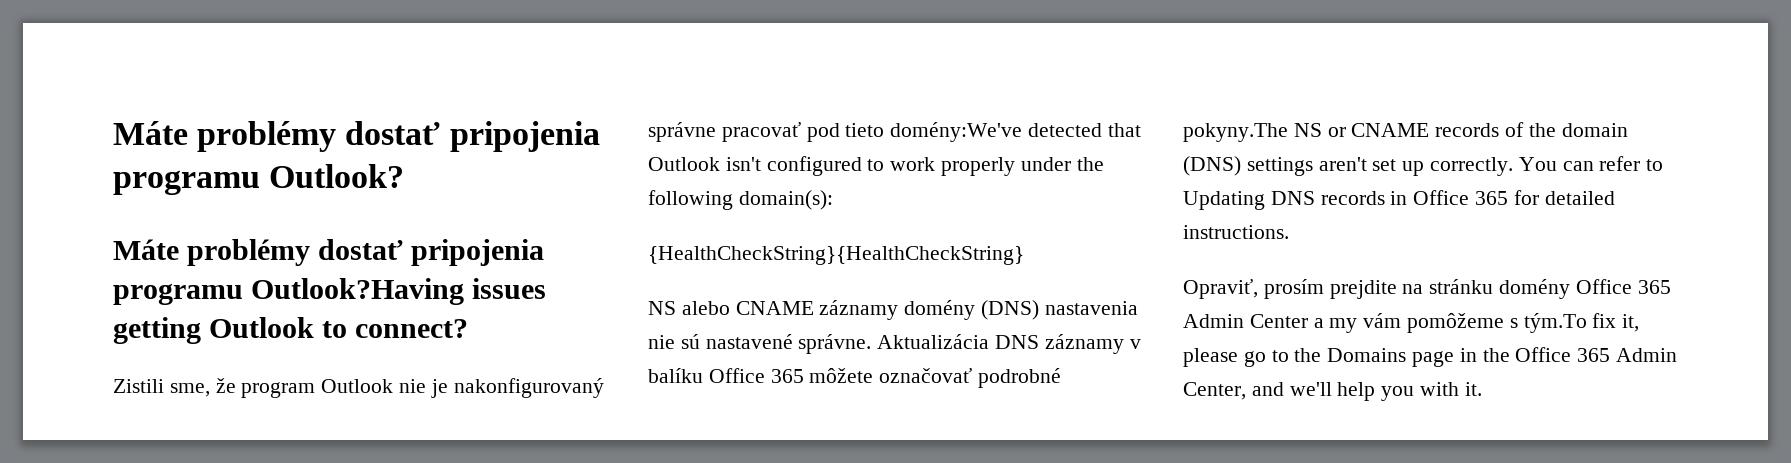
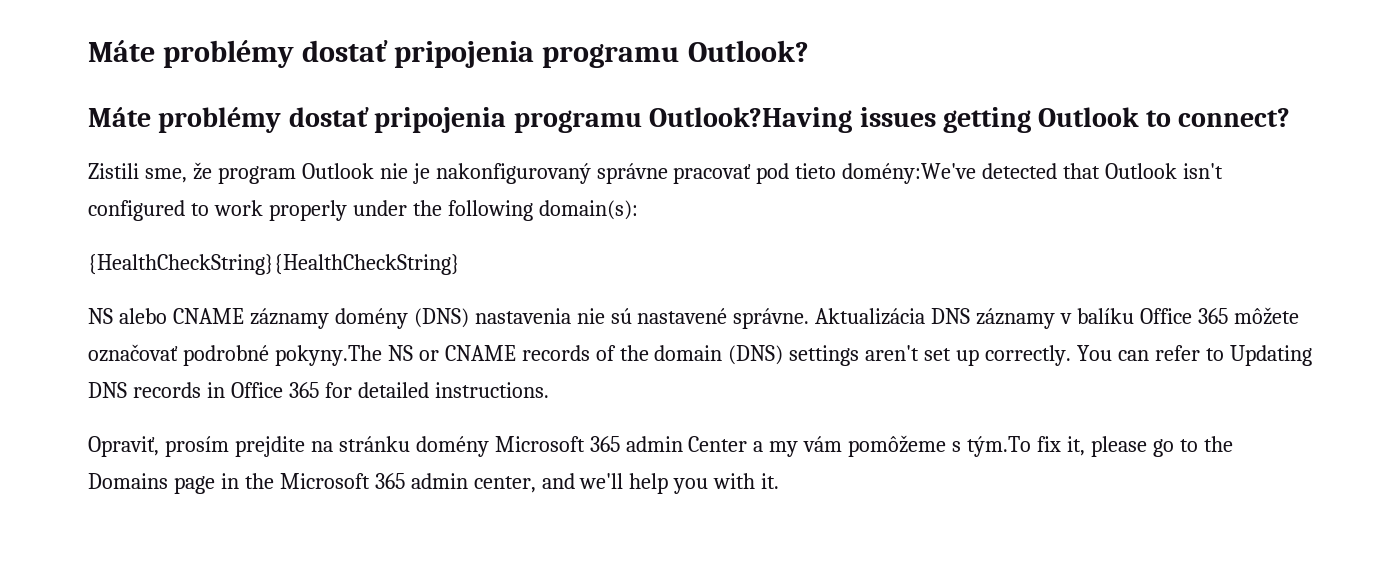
- Opraviť, prosím prejdite na stránku domény Office 365 Admin Center a my vám pomôžeme s tým.To fix it, please go to the Domains page in the Office 365 Admin Center, and we'll help you with it.
+ Opraviť, prosím prejdite na stránku domény Microsoft 365 admin Center a my vám pomôžeme s tým.To fix it, please go to the Domains page in the Microsoft 365 admin center, and we'll help you with it.

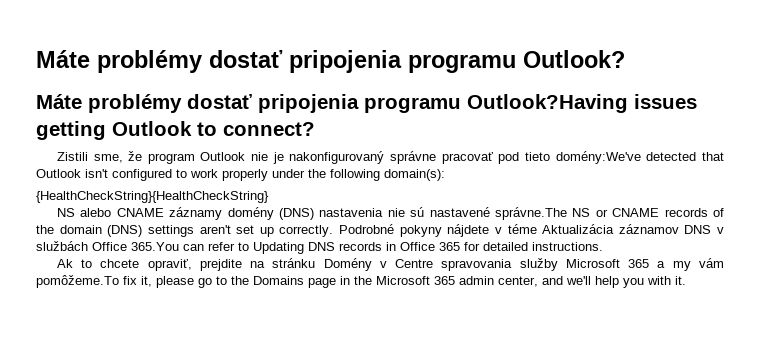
- NS alebo CNAME záznamy domény (DNS) nastavenia nie sú nastavené správne. Aktualizácia DNS záznamy v balíku Office 365 môžete označovať podrobné pokyny.The NS or CNAME records of the domain (DNS) settings aren't set up correctly.
+ NS alebo CNAME záznamy domény (DNS) nastavenia nie sú nastavené správne.The NS or CNAME records of the domain (DNS) settings aren't set up correctly.
- You can refer to Updating DNS records in Office 365 for detailed instructions.
+ Podrobné pokyny nájdete v téme Aktualizácia záznamov DNS v službách Office 365.You can refer to Updating DNS records in Office 365 for detailed instructions.
- Opraviť, prosím prejdite na stránku domény Microsoft 365 admin Center a my vám pomôžeme s tým.To fix it, please go to the Domains page in the Microsoft 365 admin center, and we'll help you with it.
+ Ak to chcete opraviť, prejdite na stránku Domény v Centre spravovania služby Microsoft 365 a my vám pomôžeme.To fix it, please go to the Domains page in the Microsoft 365 admin center, and we'll help you with it.

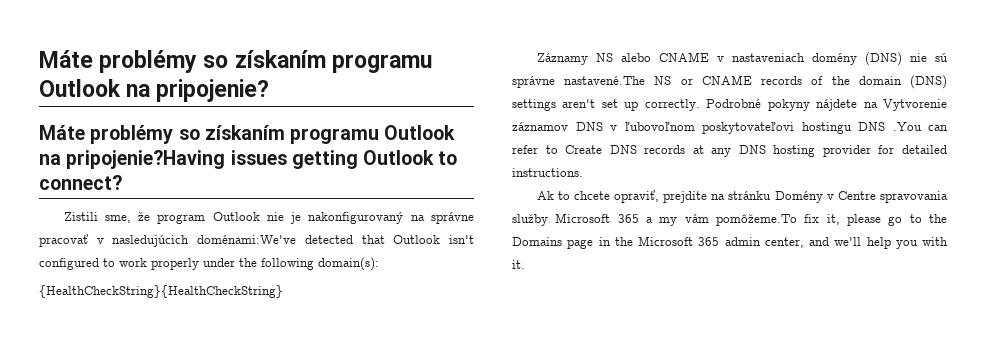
- Máte problémy dostať pripojenia programu Outlook?
- Máte problémy dostať pripojenia programu Outlook?Having issues getting Outlook to connect?
+ Máte problémy so získaním programu Outlook na pripojenie?
+ Máte problémy so získaním programu Outlook na pripojenie?Having issues getting Outlook to connect?
- Zistili sme, že program Outlook nie je nakonfigurovaný správne pracovať pod tieto domény:We've detected that Outlook isn't configured to work properly under the following domain(s):
+ Zistili sme, že program Outlook nie je nakonfigurovaný na správne pracovať v nasledujúcich doménami:We've detected that Outlook isn't configured to work properly under the following domain(s):
- NS alebo CNAME záznamy domény (DNS) nastavenia nie sú nastavené správne.The NS or CNAME records of the domain (DNS) settings aren't set up correctly.
+ Záznamy NS alebo CNAME v nastaveniach domény (DNS) nie sú správne nastavené.The NS or CNAME records of the domain (DNS) settings aren't set up correctly.
- Podrobné pokyny nájdete v téme Aktualizácia záznamov DNS v službách Office 365.You can refer to Updating DNS records in Office 365 for detailed instructions.
+ Podrobné pokyny nájdete na Vytvorenie záznamov DNS v ľubovoľnom poskytovateľovi hostingu DNS .You can refer to Create DNS records at any DNS hosting provider for detailed instructions.

